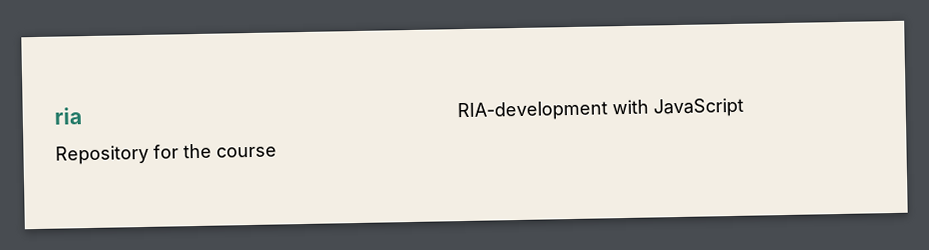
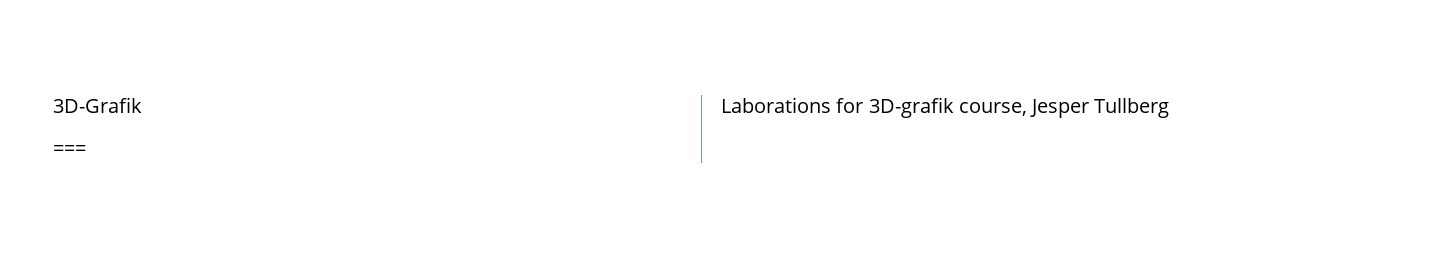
- ria
- Repository for the course RIA-development with JavaScript
+ 3D-Grafik
+ ===
+ Laborations for 3D-grafik course, Jesper Tullberg

